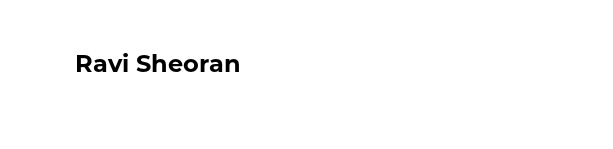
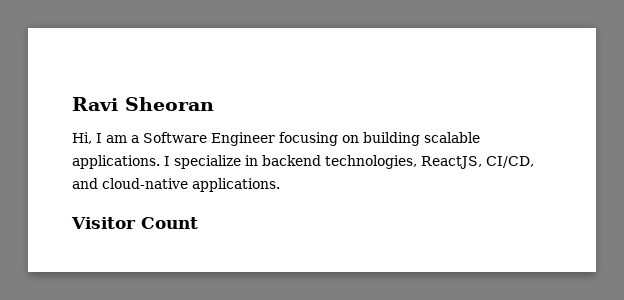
+ Hi, I am a Software Engineer focusing on building scalable applications. I specialize in backend technologies, ReactJS, CI/CD, and cloud-native applications.
+ Visitor Count

